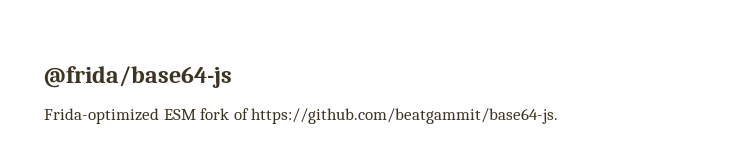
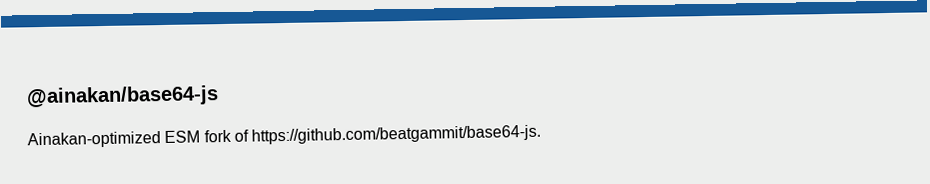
- @frida/base64-js
- Frida-optimized ESM fork of https://github.com/beatgammit/base64-js.
+ @ainakan/base64-js
+ Ainakan-optimized ESM fork of https://github.com/beatgammit/base64-js.

